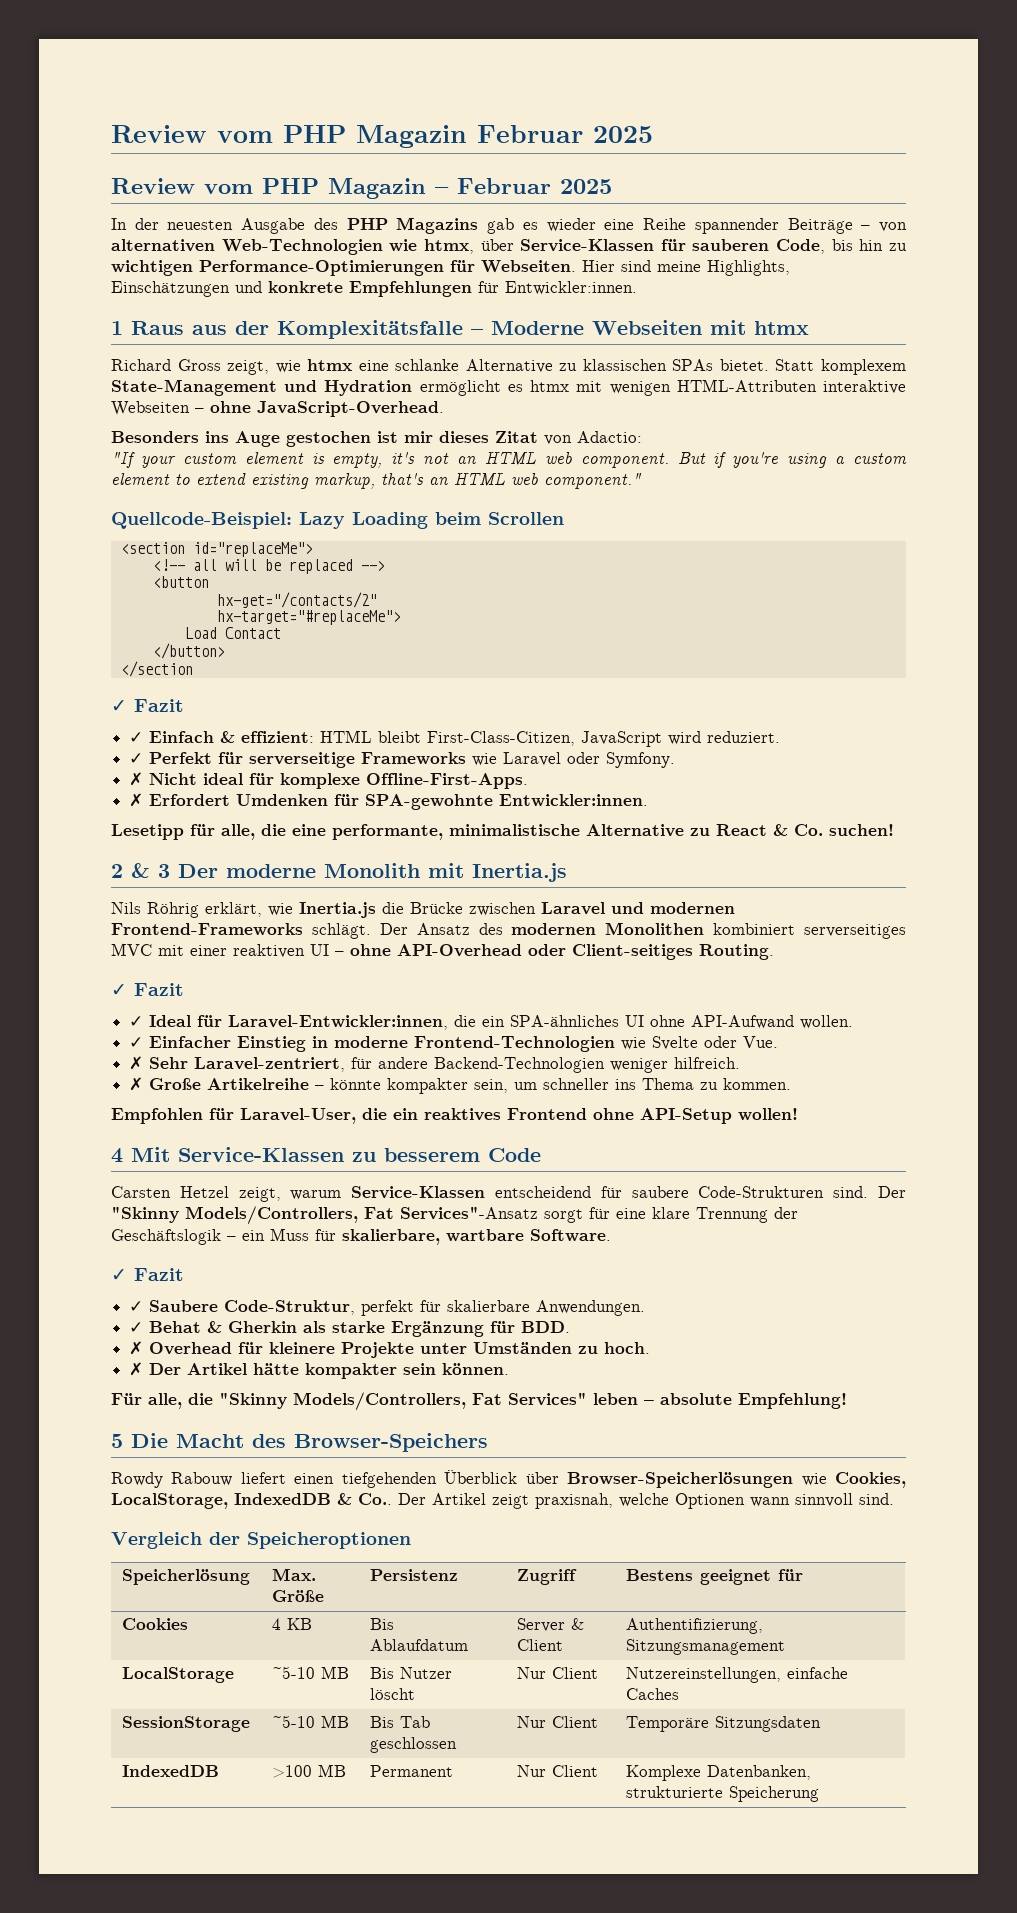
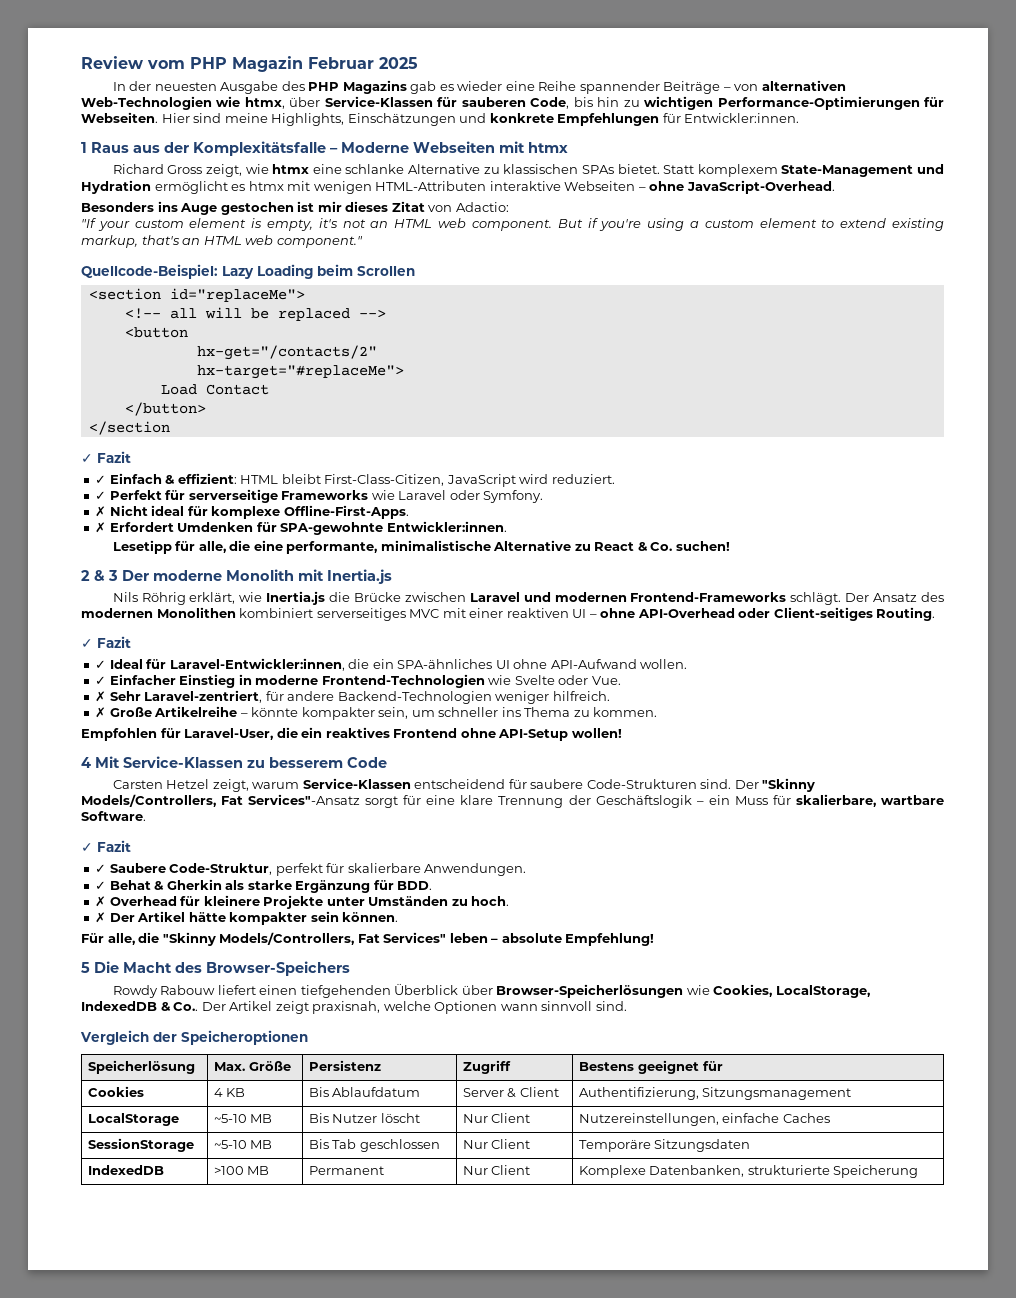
- Review vom PHP Magazin – Februar 2025

